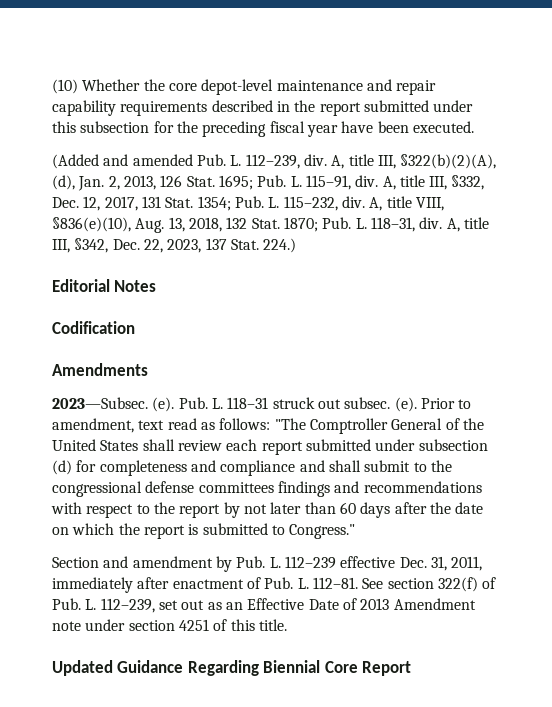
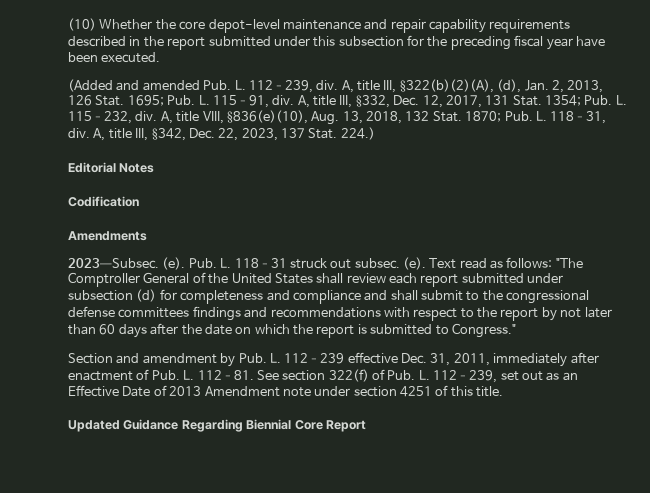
- Prior to amendment, text read as follows: "The Comptroller General of the United States shall review each report submitted under subsection (d) for completeness and compliance and shall submit to the congressional defense committees findings and recommendations with respect to the report by not later than 60 days after the date on which the report is submitted to Congress."
+ Text read as follows: "The Comptroller General of the United States shall review each report submitted under subsection (d) for completeness and compliance and shall submit to the congressional defense committees findings and recommendations with respect to the report by not later than 60 days after the date on which the report is submitted to Congress."

